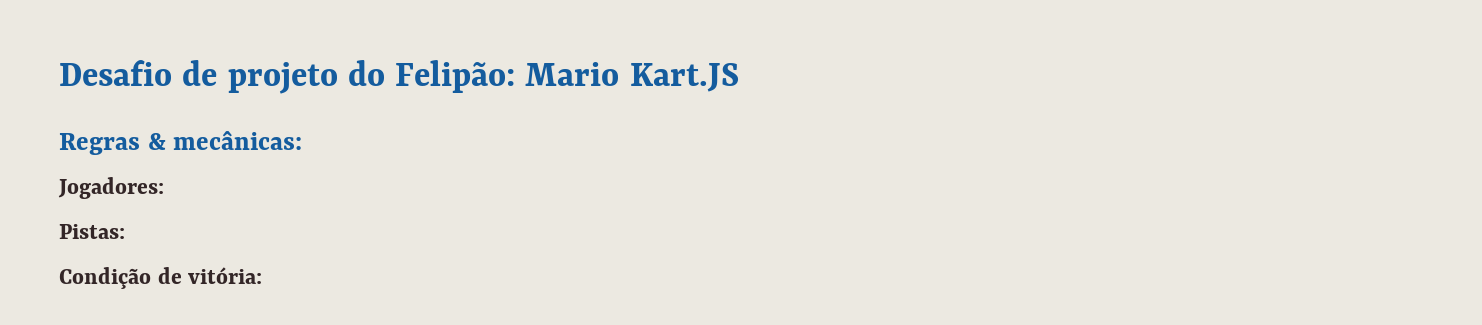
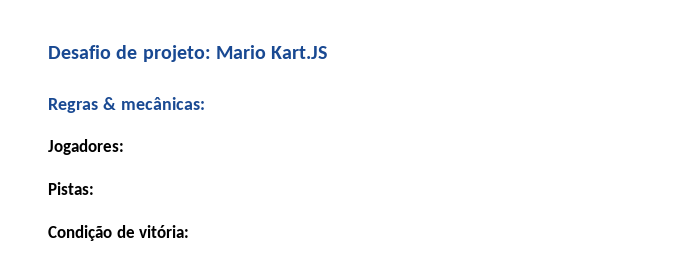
- Desafio de projeto do Felipão: Mario Kart.JS
+ Desafio de projeto: Mario Kart.JS

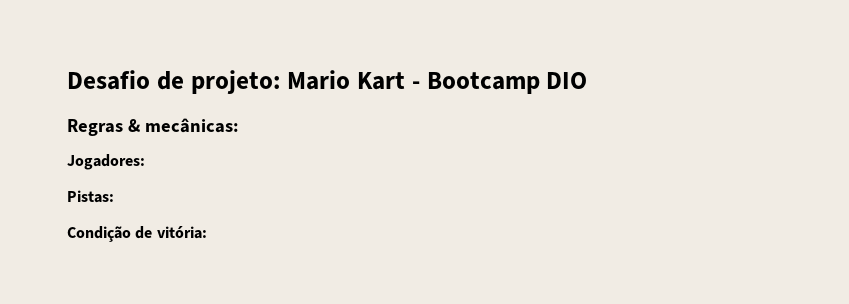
- Desafio de projeto: Mario Kart.JS
+ Desafio de projeto: Mario Kart - Bootcamp DIO

